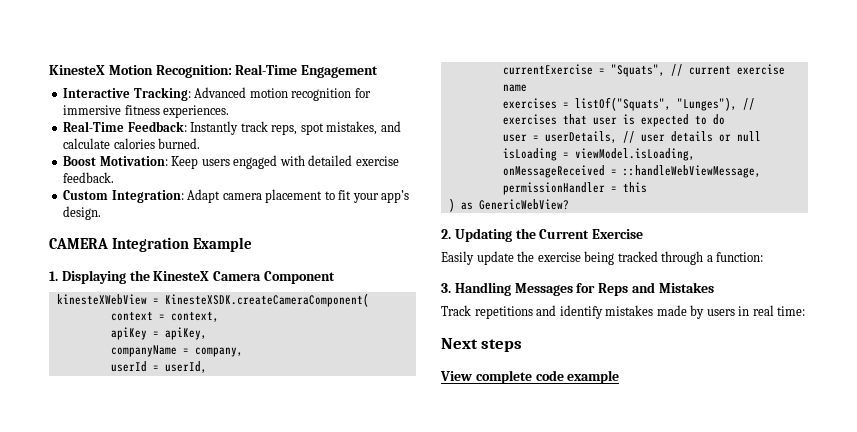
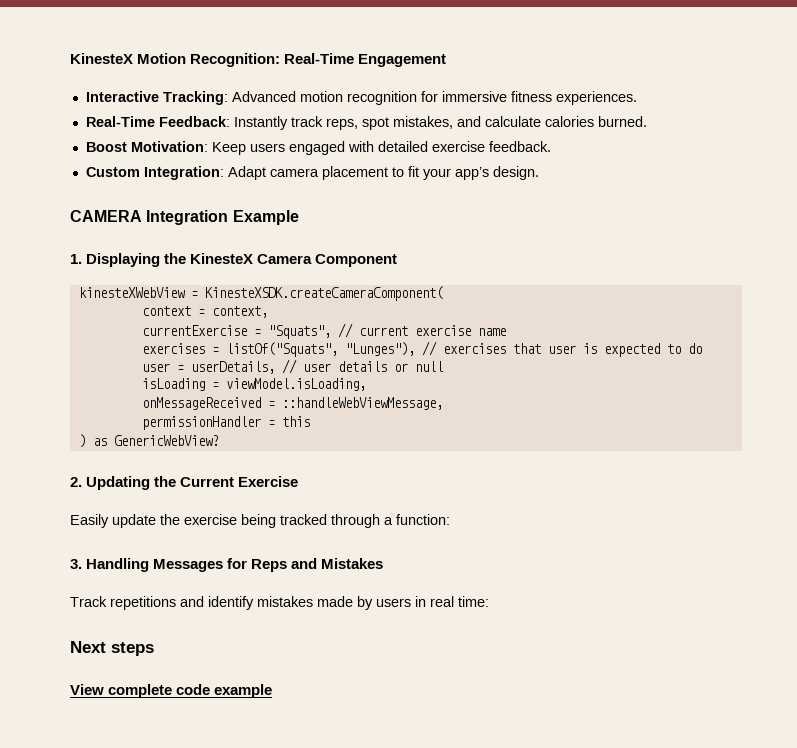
- apiKey = apiKey,
- companyName = company,
- userId = userId,

